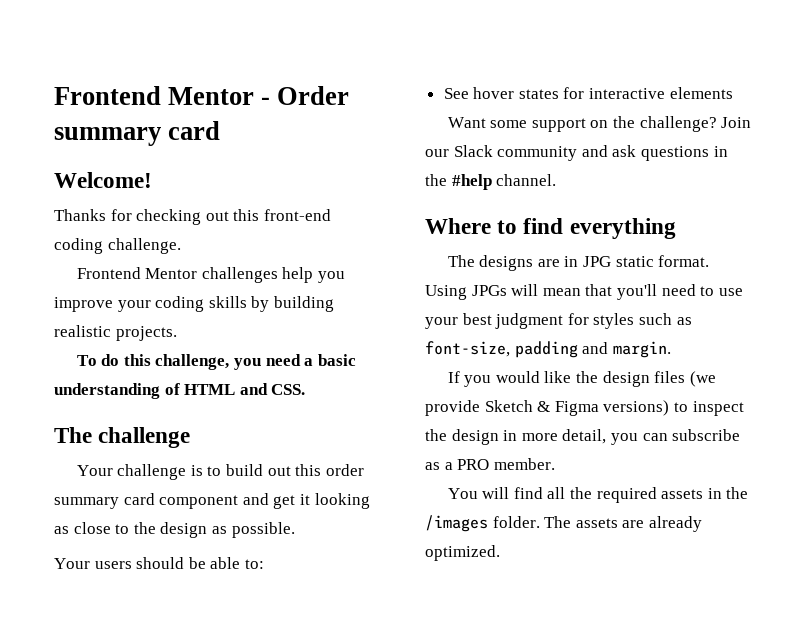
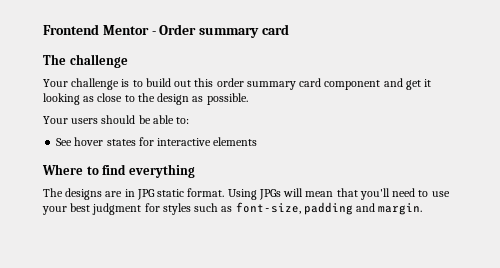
- Welcome!
- Thanks for checking out this front-end coding challenge.
- Frontend Mentor challenges help you improve your coding skills by building realistic projects.
- To do this challenge, you need a basic understanding of HTML and CSS.
- Want some support on the challenge? Join our Slack community and ask questions in the #help channel.
- If you would like the design files (we provide Sketch & Figma versions) to inspect the design in more detail, you can subscribe as a PRO member.
- You will find all the required assets in the /images folder. The assets are already optimized.

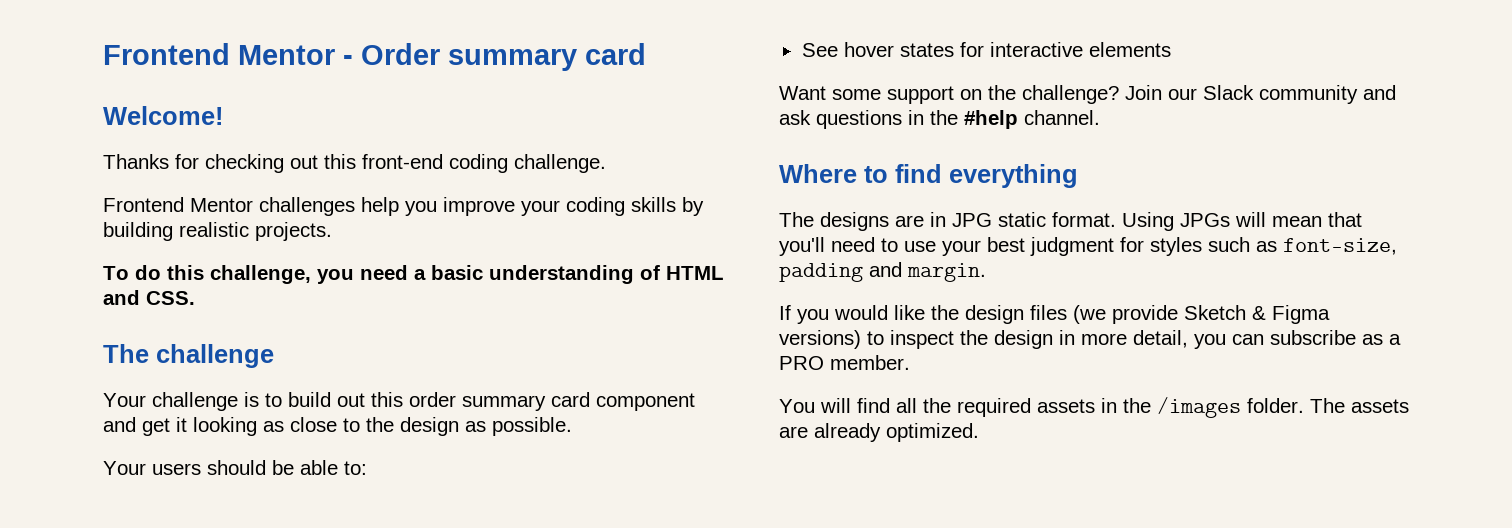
+ Welcome!
+ Thanks for checking out this front-end coding challenge.
+ Frontend Mentor challenges help you improve your coding skills by building realistic projects.
+ To do this challenge, you need a basic understanding of HTML and CSS.
+ Want some support on the challenge? Join our Slack community and ask questions in the #help channel.
+ If you would like the design files (we provide Sketch & Figma versions) to inspect the design in more detail, you can subscribe as a PRO member.
+ You will find all the required assets in the /images folder. The assets are already optimized.

